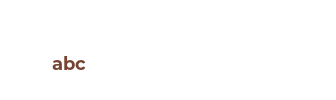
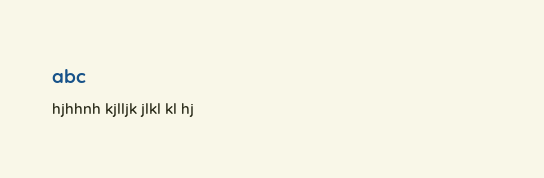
+ hjhhnh kjlljk jlkl kl hj

